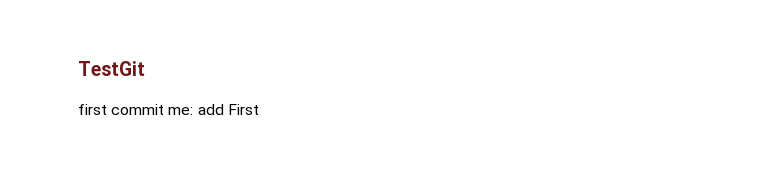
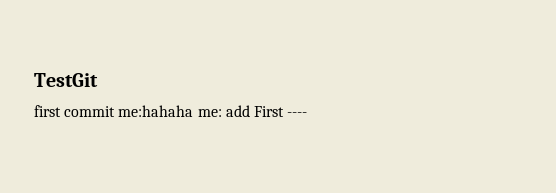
- first commit me: add First
+ first commit me:hahaha me: add First ----

